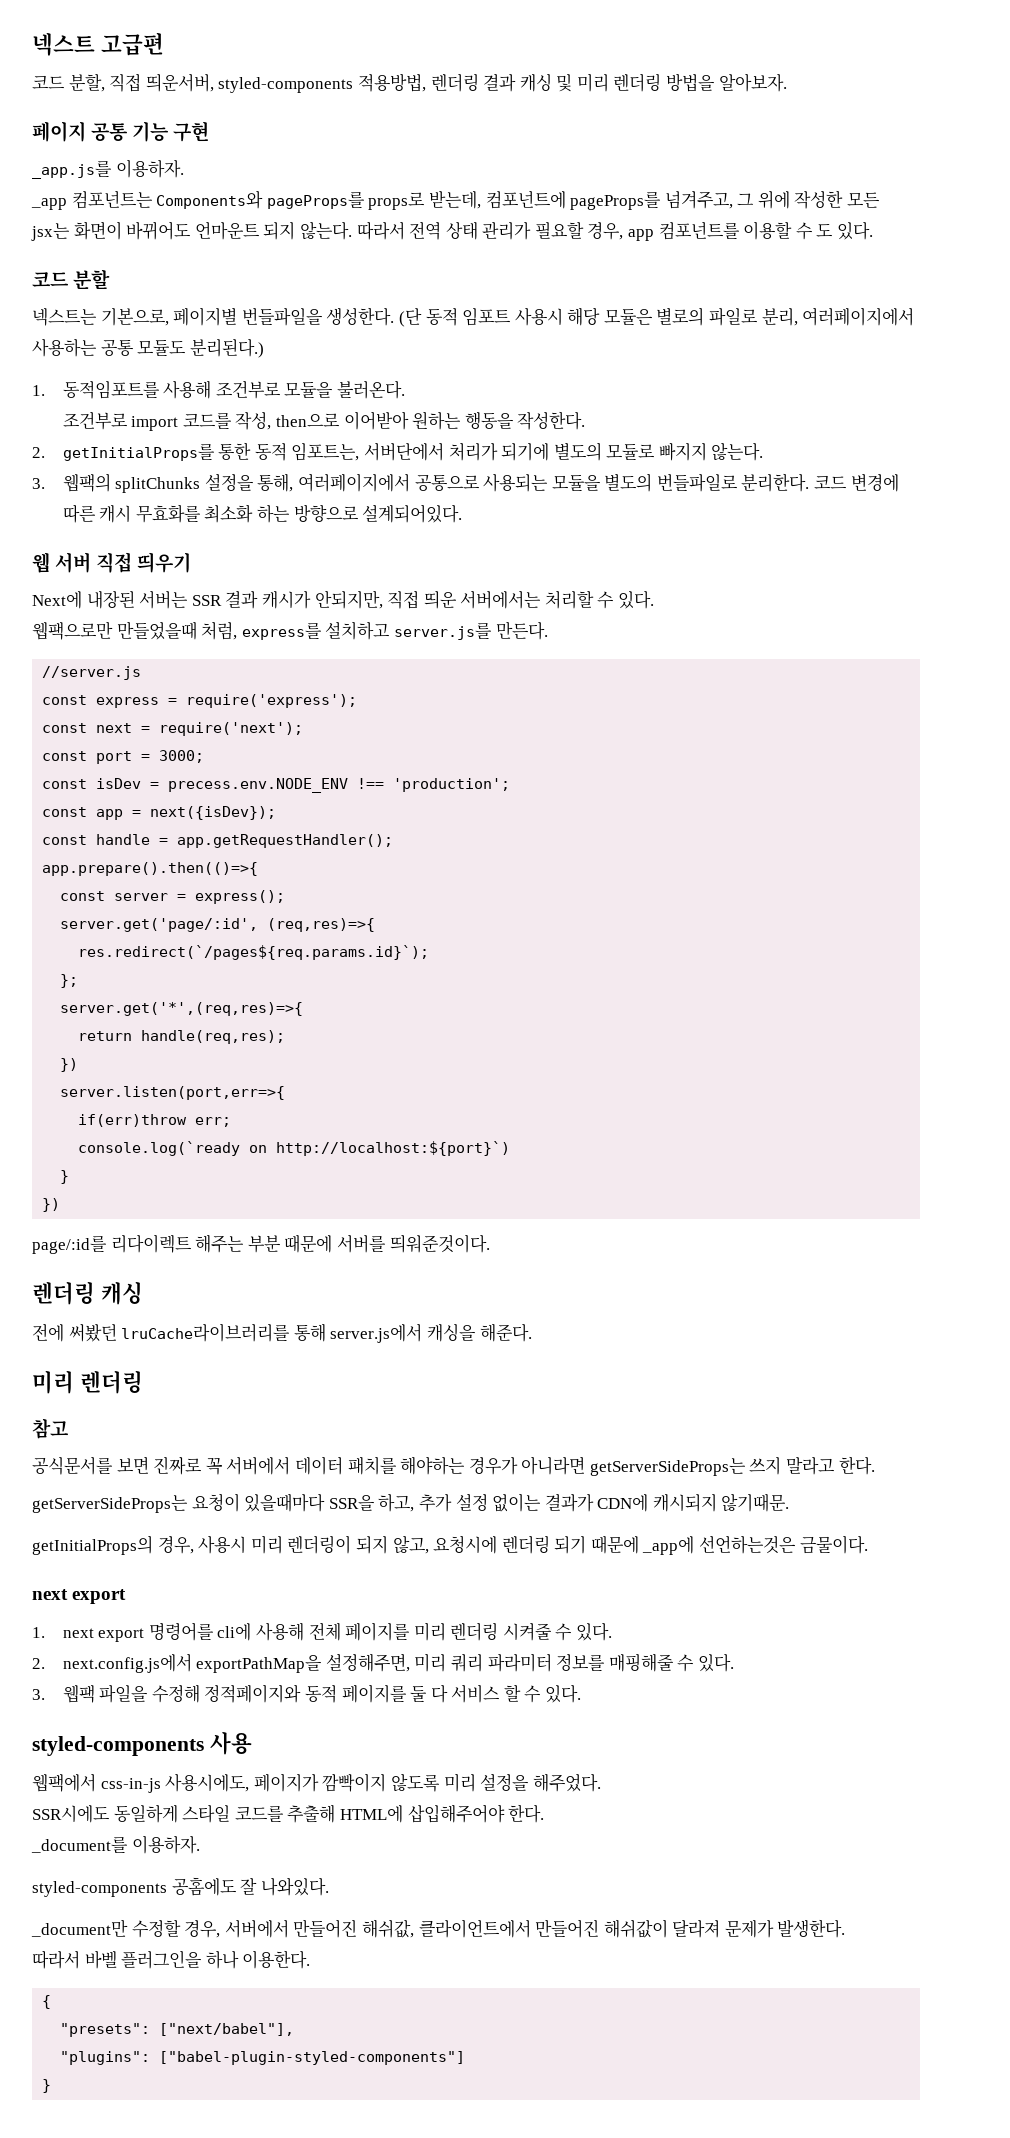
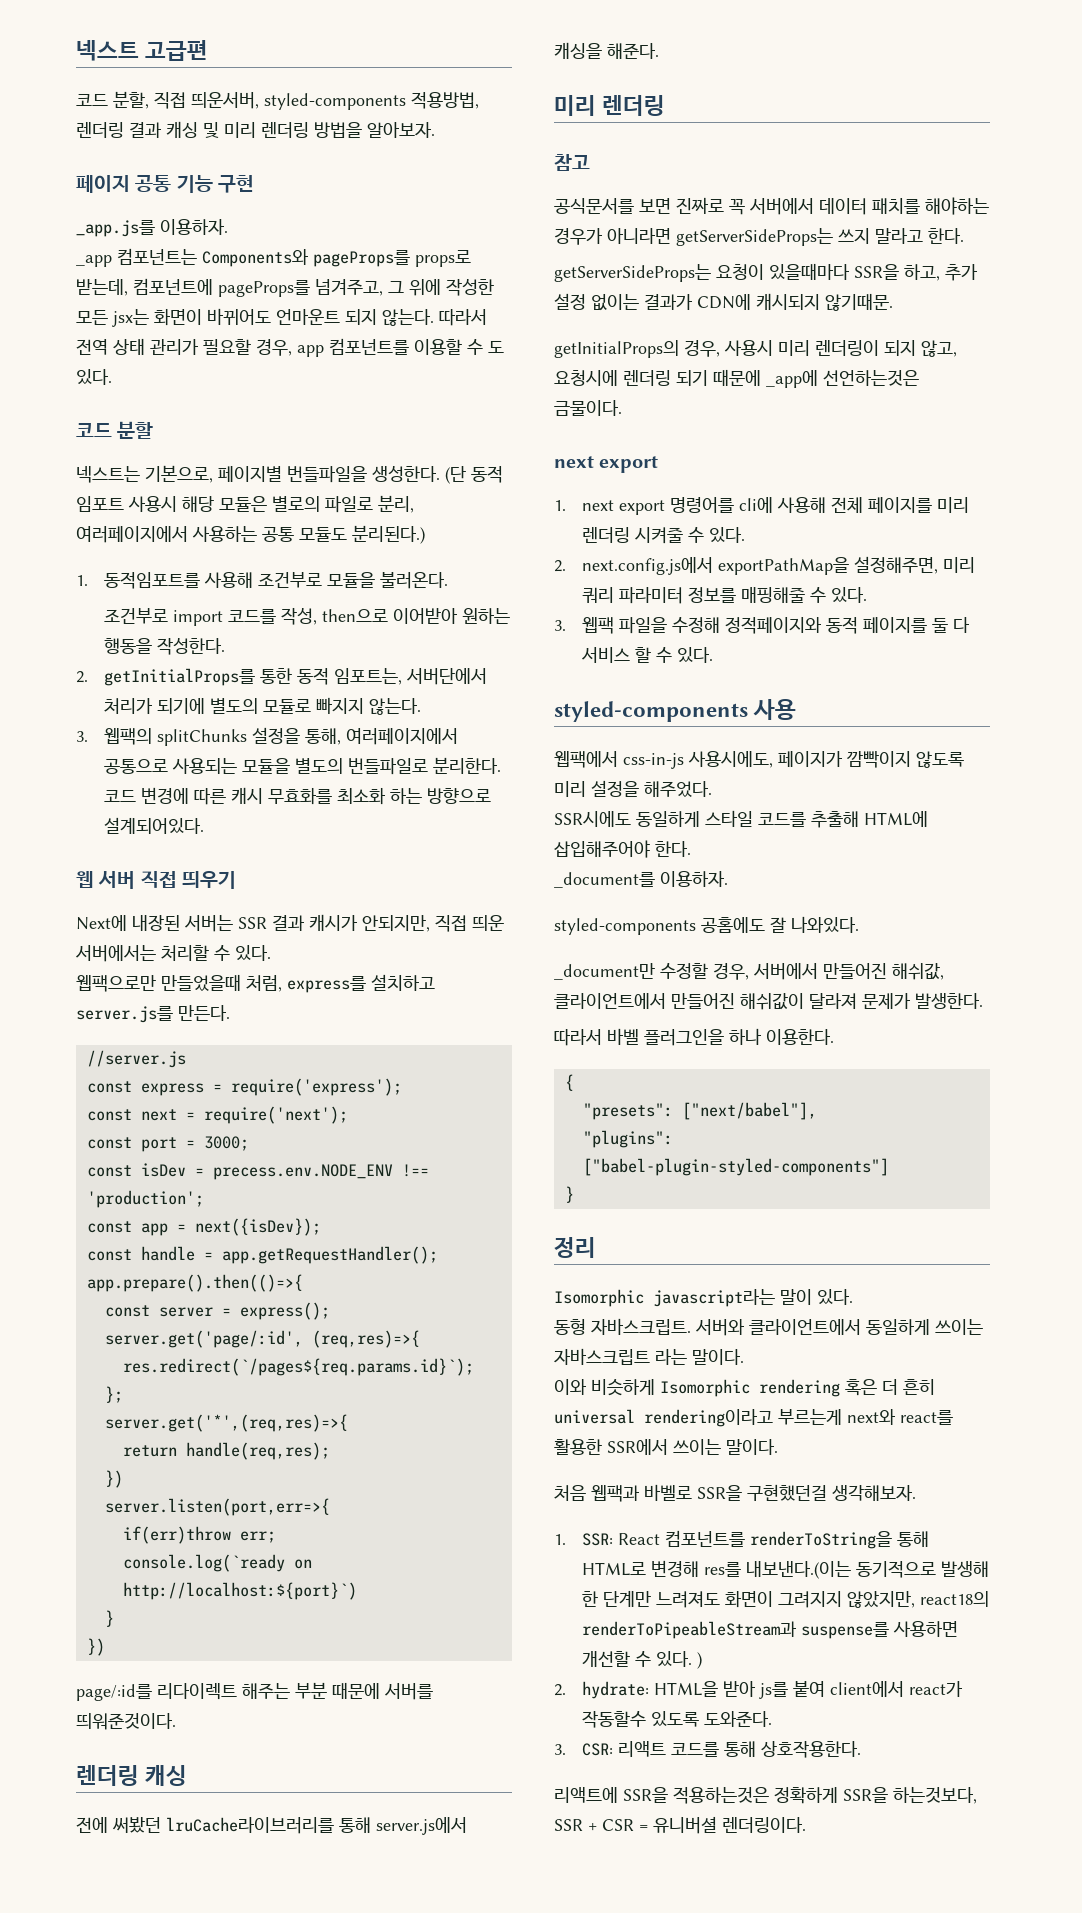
+ 정리
+ Isomorphic javascript라는 말이 있다.
+ 동형 자바스크립트. 서버와 클라이언트에서 동일하게 쓰이는 자바스크립트 라는 말이다.
+ 이와 비슷하게 Isomorphic rendering 혹은 더 흔히 universal rendering이라고 부르는게 next와 react를 활용한 SSR에서 쓰이는 말이다.
+ 처음 웹팩과 바벨로 SSR을 구현했던걸 생각해보자.
+ 1. SSR: React 컴포넌트를 renderToString을 통해 HTML로 변경해 res를 내보낸다.(이는 동기적으로 발생해 한 단계만 느려져도 화면이 그려지지 않았지만, react18의 renderToPipeableStream과 suspense를 사용하면 개선할 수 있다. )
+ 2. hydrate: HTML을 받아 js를 붙여 client에서 react가 작동할수 있도록 도와준다.
+ 3. CSR: 리액트 코드를 통해 상호작용한다.
+ 리액트에 SSR을 적용하는것은 정확하게 SSR을 하는것보다, SSR + CSR = 유니버셜 렌더링이다.

